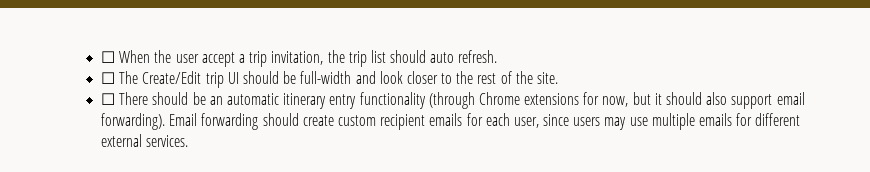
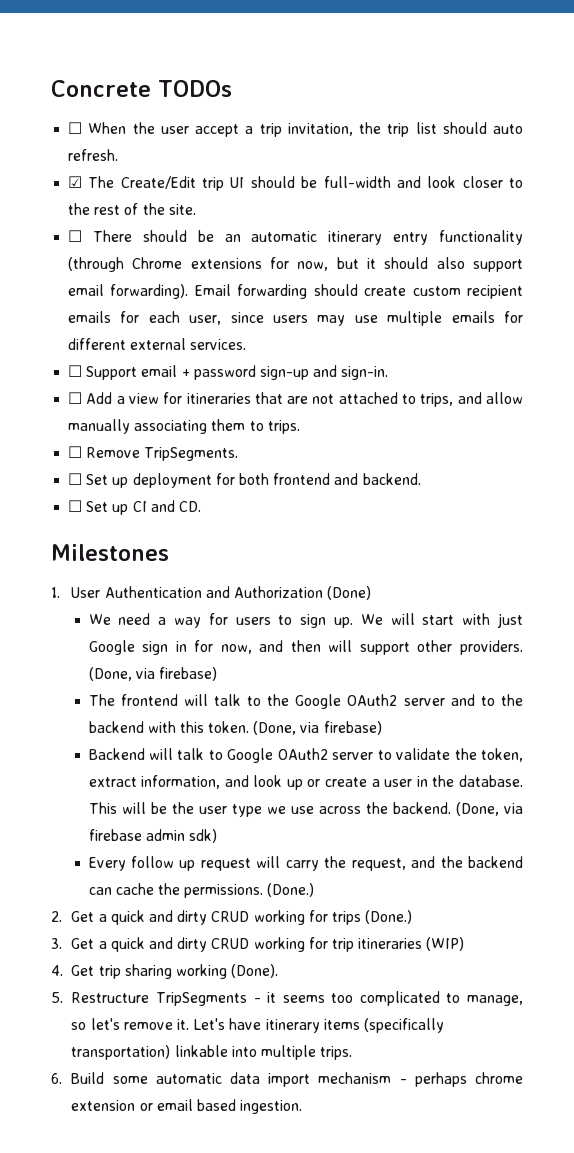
+ Concrete TODOs
- ☐ The Create/Edit trip UI should be full-width and look closer to the rest of the site.
+ ☑ The Create/Edit trip UI should be full-width and look closer to the rest of the site.
+ ☐ Support email + password sign-up and sign-in.
+ ☐ Add a view for itineraries that are not attached to trips, and allow manually associating them to trips.
+ ☐ Remove TripSegments.
+ ☐ Set up deployment for both frontend and backend.
+ ☐ Set up CI and CD.
+ Milestones
+ 1. User Authentication and Authorization (Done)
+ We need a way for users to sign up. We will start with just Google sign in for now, and then will support other providers. (Done, via firebase)
+ The frontend will talk to the Google OAuth2 server and to the backend with this token. (Done, via firebase)
+ Backend will talk to Google OAuth2 server to validate the token, extract information, and look up or create a user in the database. This will be the user type we use across the backend. (Done, via firebase admin sdk)
+ Every follow up request will carry the request, and the backend can cache the permissions. (Done.)
+ 2. Get a quick and dirty CRUD working for trips (Done.)
+ 3. Get a quick and dirty CRUD working for trip itineraries (WIP)
+ 4. Get trip sharing working (Done).
+ 5. Restructure TripSegments - it seems too complicated to manage, so let's remove it. Let's have itinerary items (specifically transportation) linkable into multiple trips.
+ 6. Build some automatic data import mechanism - perhaps chrome extension or email based ingestion.

